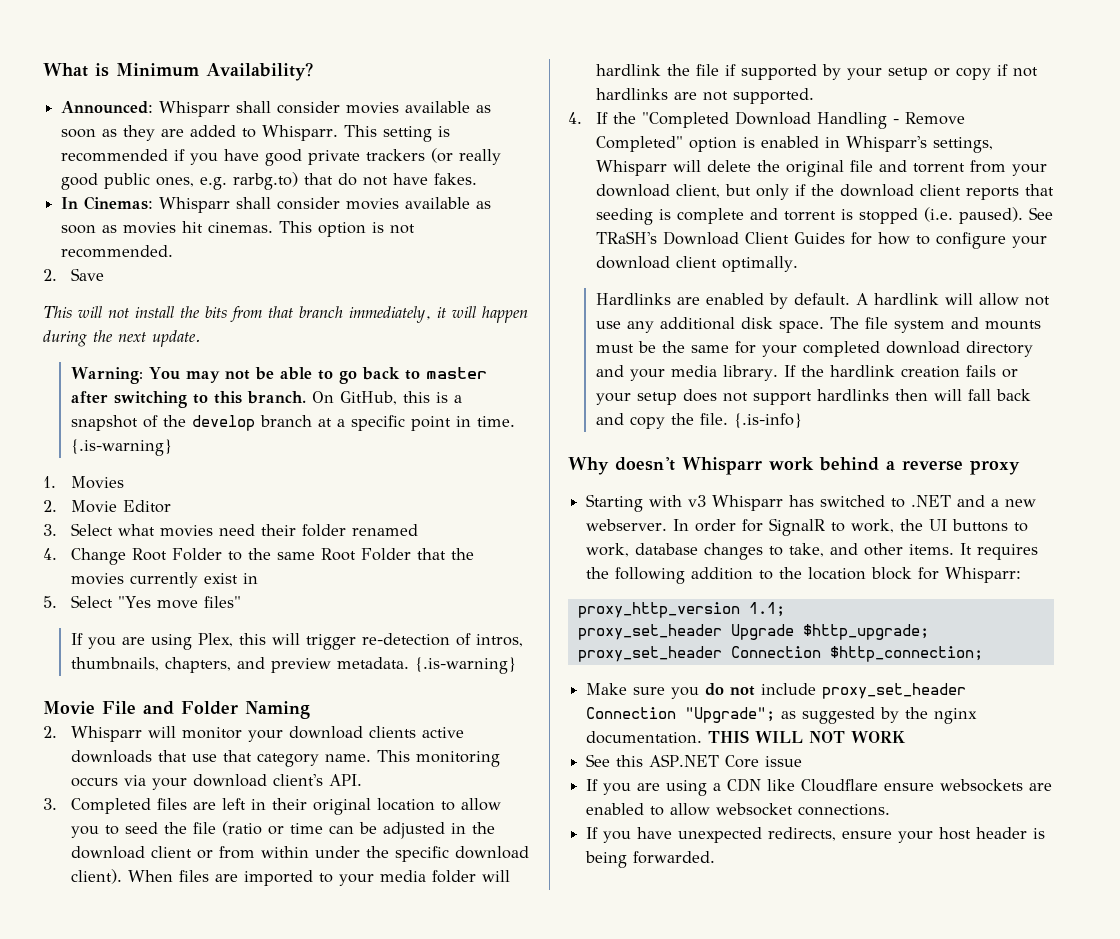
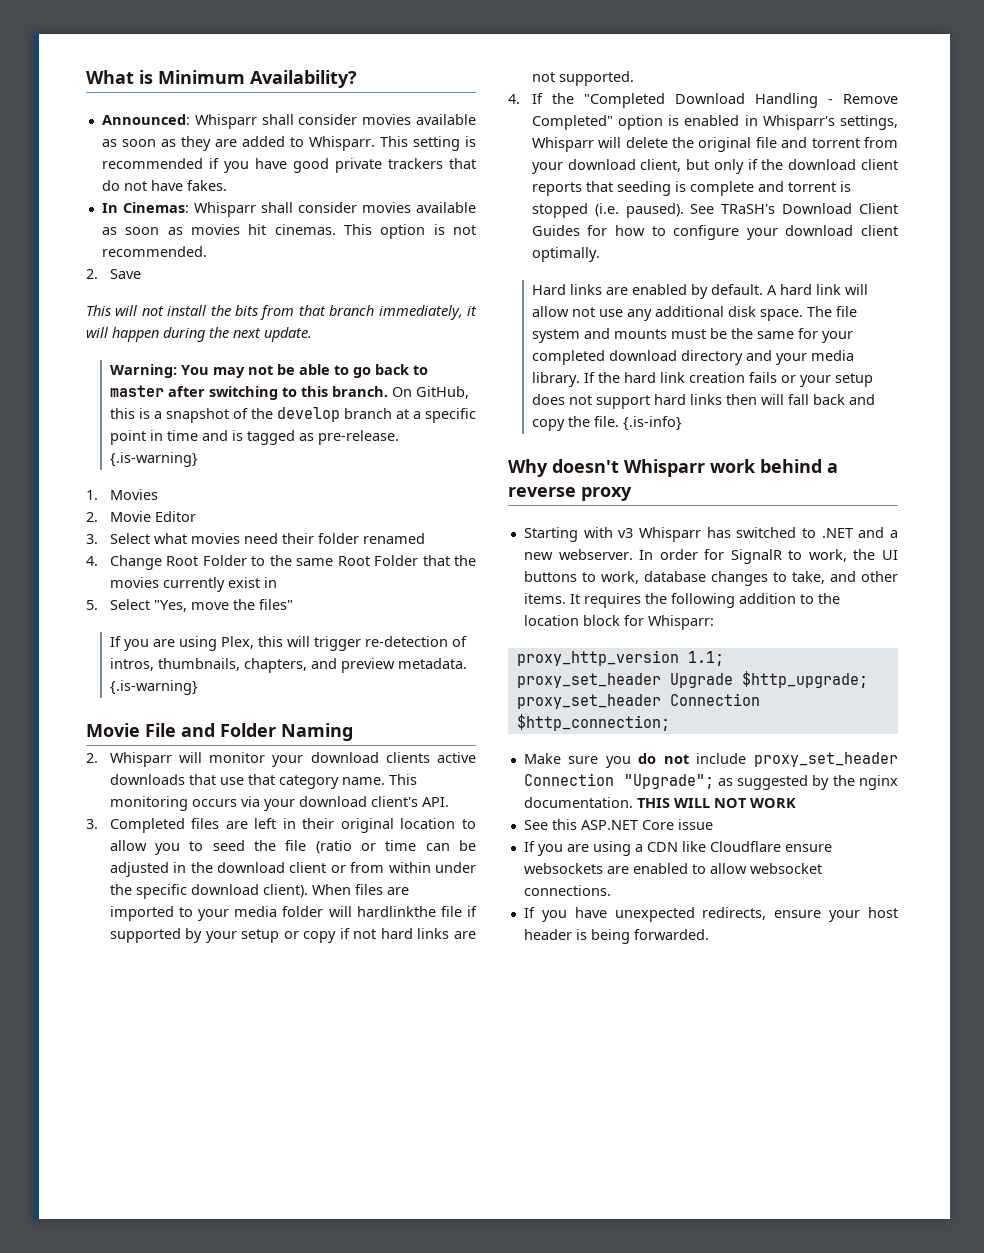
- This setting is recommended if you have good private trackers (or really good public ones, e.g. rarbg.to) that do not have fakes.
+ This setting is recommended if you have good private trackers that do not have fakes.
- On GitHub, this is a snapshot of the develop branch at a specific point in time.
+ On GitHub, this is a snapshot of the develop branch at a specific point in time and is tagged as pre-release.
- 5. Select "Yes move files"
+ 5. Select "Yes, move the files"
- When files are imported to your media folder will hardlink the file if supported by your setup or copy if not hardlinks are not supported.
+ When files are imported to your media folder will hardlinkthe file if supported by your setup or copy if not hard links are not supported.
- Hardlinks are enabled by default.
+ Hard links are enabled by default.
- A hardlink will allow not use any additional disk space.
+ A hard link will allow not use any additional disk space.
- If the hardlink creation fails or your setup does not support hardlinks then will fall back and copy the file.
+ If the hard link creation fails or your setup does not support hard links then will fall back and copy the file.

